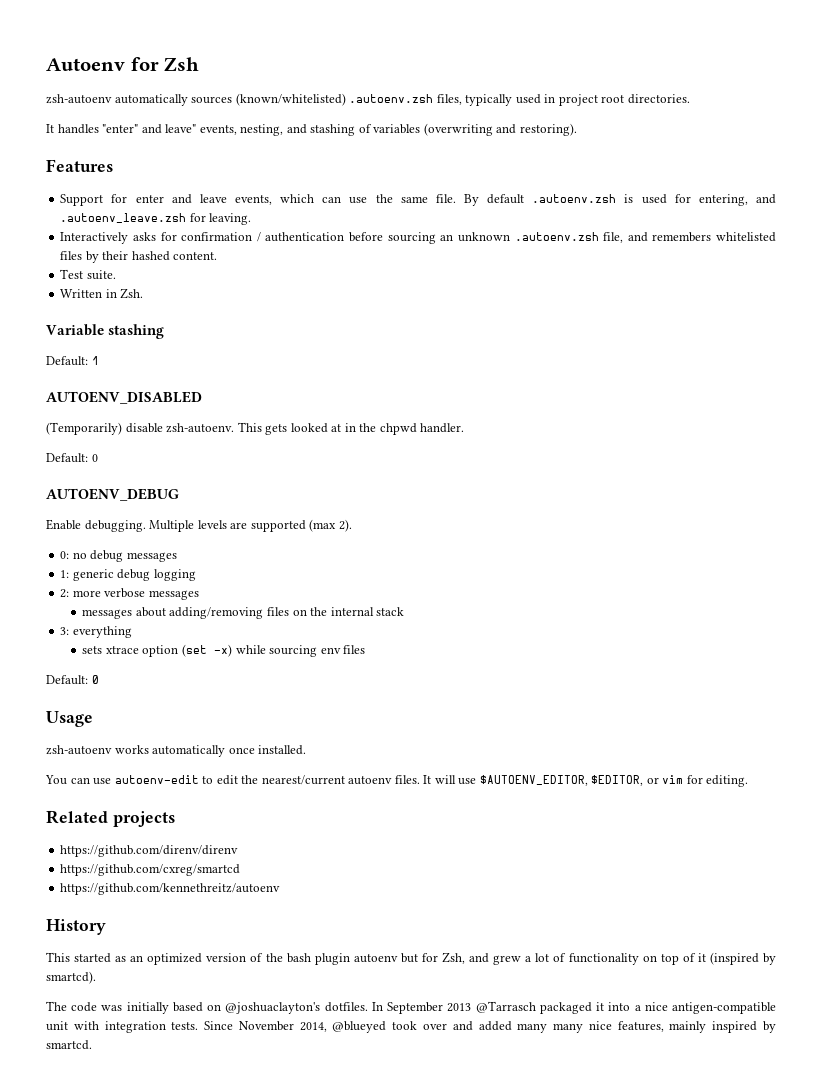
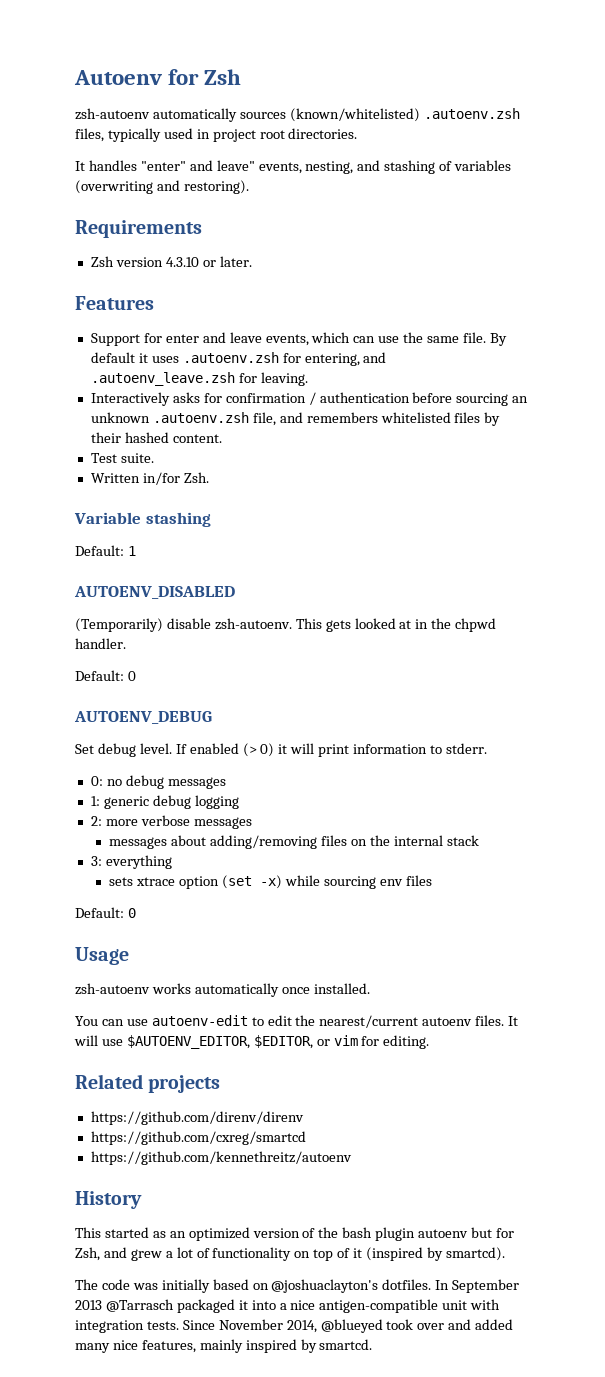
+ Requirements
+ Zsh version 4.3.10 or later.
- By default .autoenv.zsh is used for entering, and .autoenv_leave.zsh for leaving.
+ By default it uses .autoenv.zsh for entering, and .autoenv_leave.zsh for leaving.
- Written in Zsh.
+ Written in/for Zsh.
- Enable debugging. Multiple levels are supported (max 2).
+ Set debug level. If enabled (> 0) it will print information to stderr.
- Since November 2014, @blueyed took over and added many many nice features, mainly inspired by smartcd.
+ Since November 2014, @blueyed took over and added many nice features, mainly inspired by smartcd.

